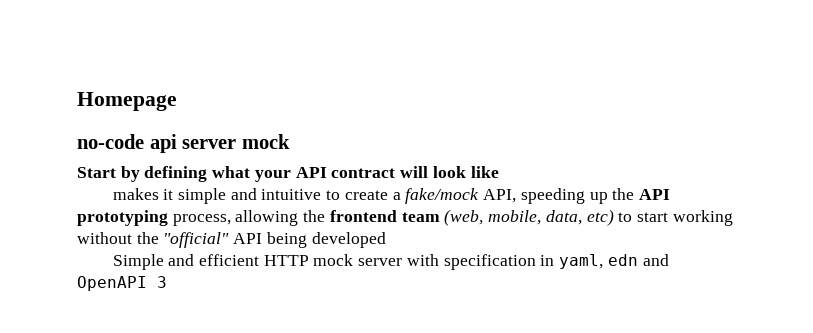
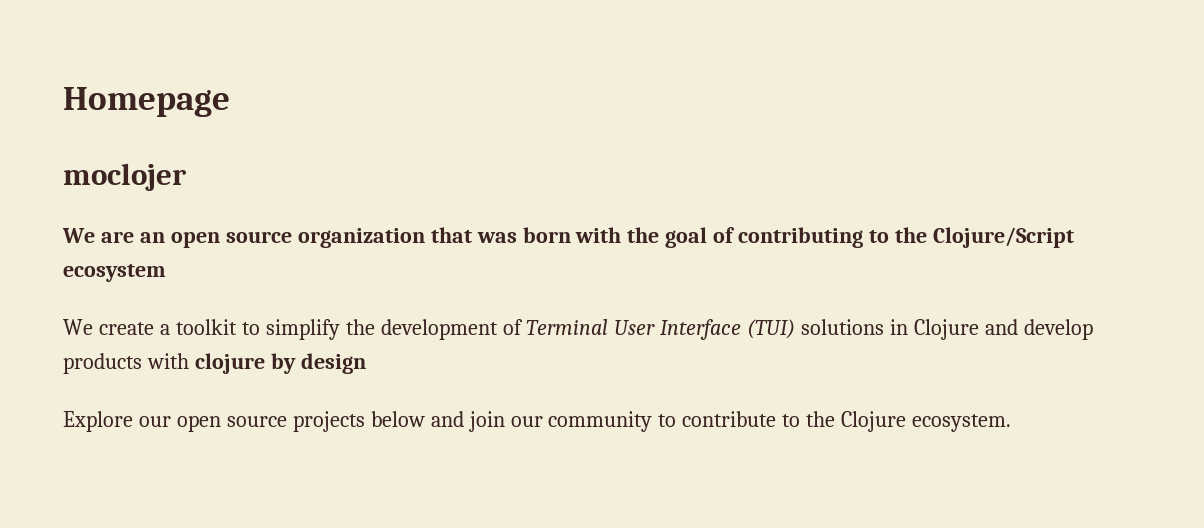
- no-code api server mock
- Start by defining what your API contract will look like
- makes it simple and intuitive to create a fake/mock API, speeding up the API prototyping process, allowing the frontend team (web, mobile, data, etc) to start working without the "official" API being developed
- Simple and efficient HTTP mock server with specification in yaml, edn and OpenAPI 3
+ moclojer
+ We are an open source organization that was born with the goal of contributing to the Clojure/Script ecosystem
+ We create a toolkit to simplify the development of Terminal User Interface (TUI) solutions in Clojure and develop products with clojure by design
+ Explore our open source projects below and join our community to contribute to the Clojure ecosystem.

